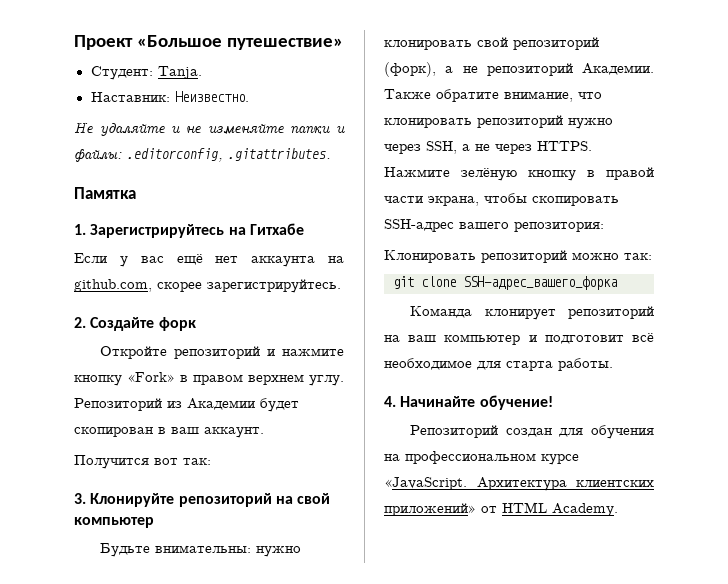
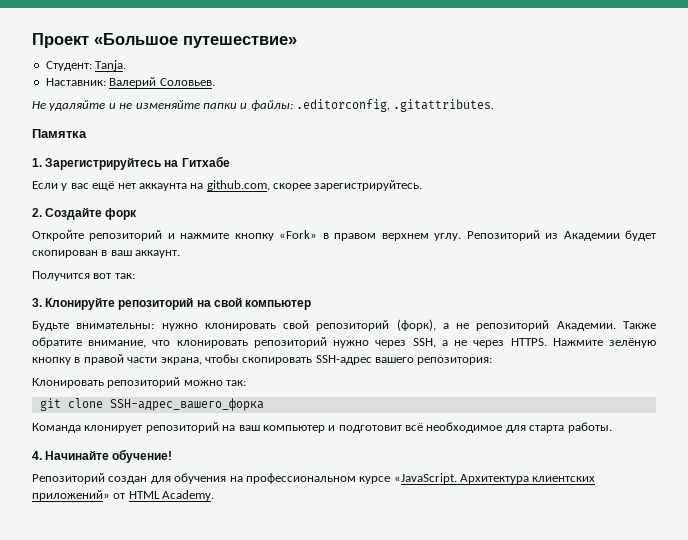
- Наставник: Неизвестно.
+ Наставник: Валерий Соловьев.

